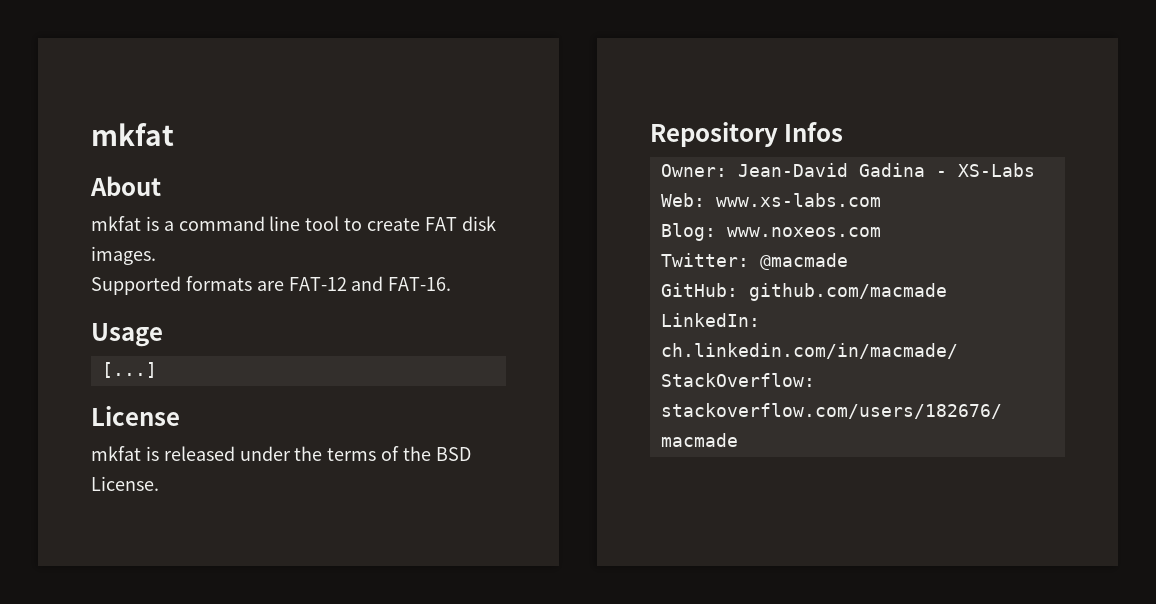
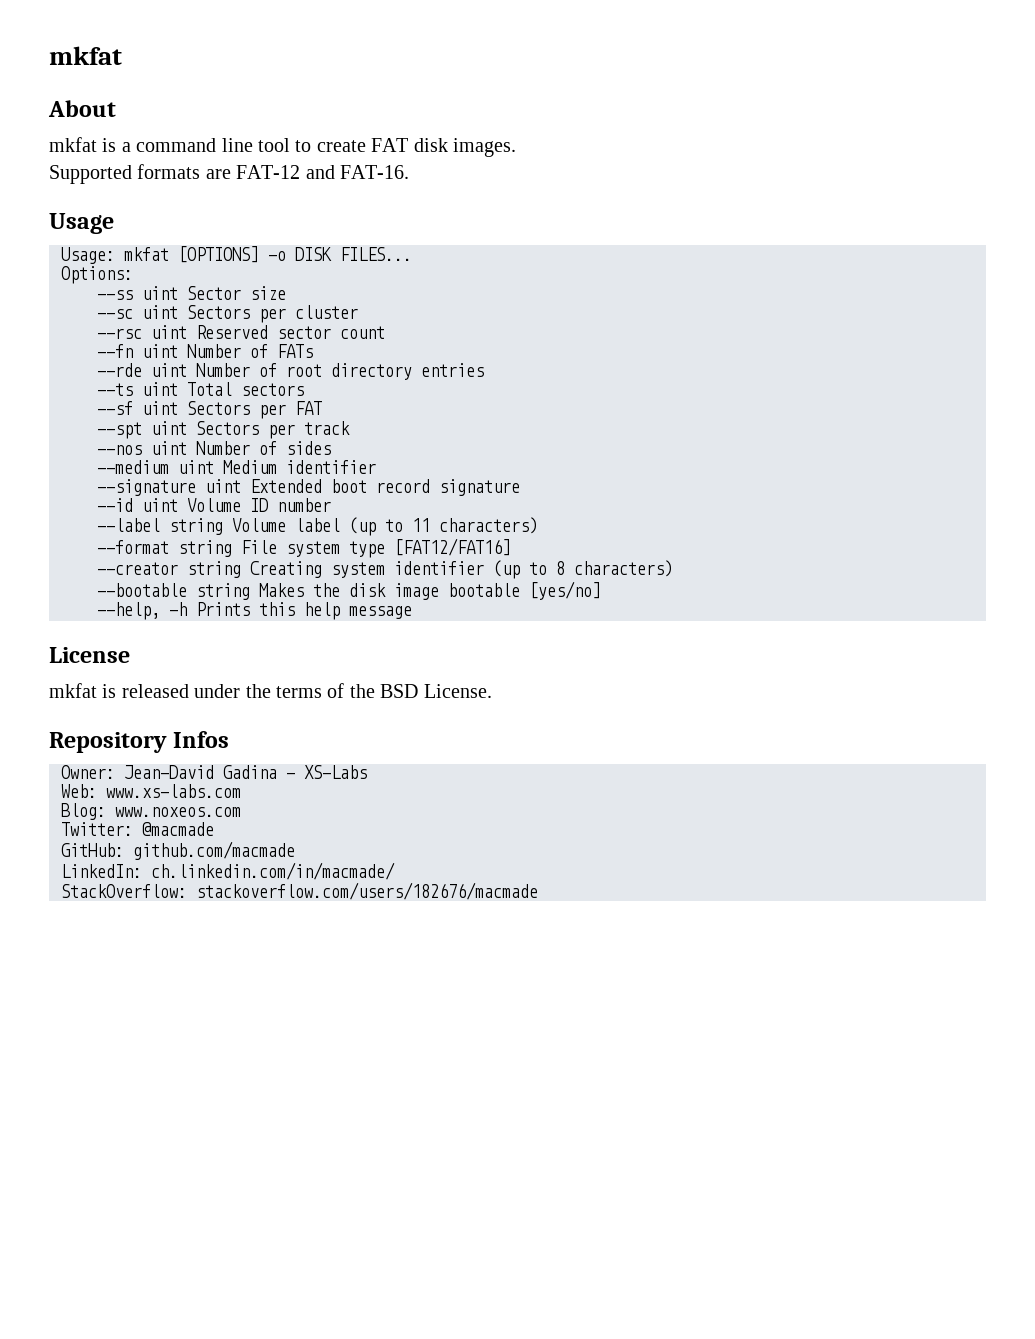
- [...]
+ Usage: mkfat [OPTIONS] -o DISK FILES...
+ Options:
+ --ss uint Sector size
+ --sc uint Sectors per cluster
+ --rsc uint Reserved sector count
+ --fn uint Number of FATs
+ --rde uint Number of root directory entries
+ --ts uint Total sectors
+ --sf uint Sectors per FAT
+ --spt uint Sectors per track
+ --nos uint Number of sides
+ --medium uint Medium identifier
+ --signature uint Extended boot record signature
+ --id uint Volume ID number
+ --label string Volume label (up to 11 characters)
+ --format string File system type [FAT12/FAT16]
+ --creator string Creating system identifier (up to 8 characters)
+ --bootable string Makes the disk image bootable [yes/no]
+ --help, -h Prints this help message

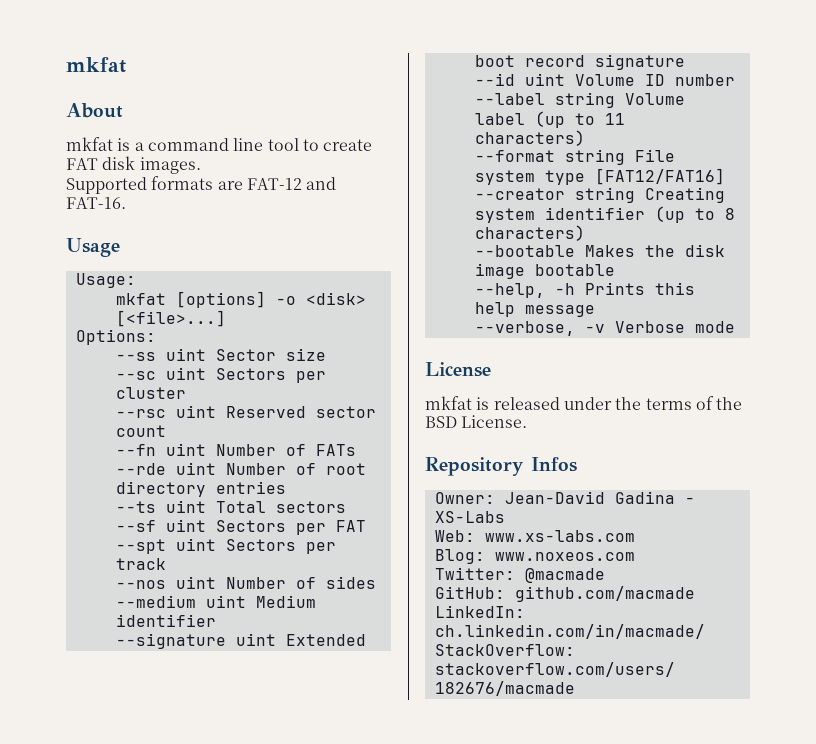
- Usage: mkfat [OPTIONS] -o DISK FILES...
+ Usage:
+ mkfat [options] -o <disk> [<file>...]
- --bootable string Makes the disk image bootable [yes/no]
+ --bootable Makes the disk image bootable
+ --verbose, -v Verbose mode

